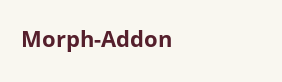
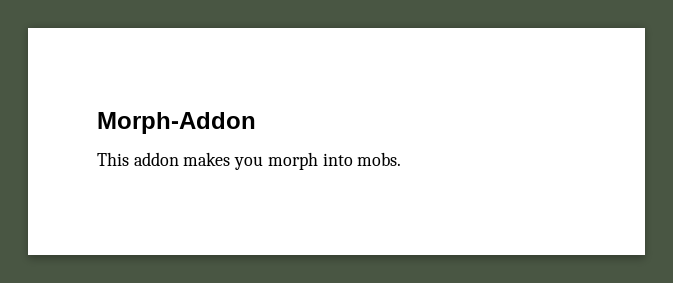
+ This addon makes you morph into mobs.

